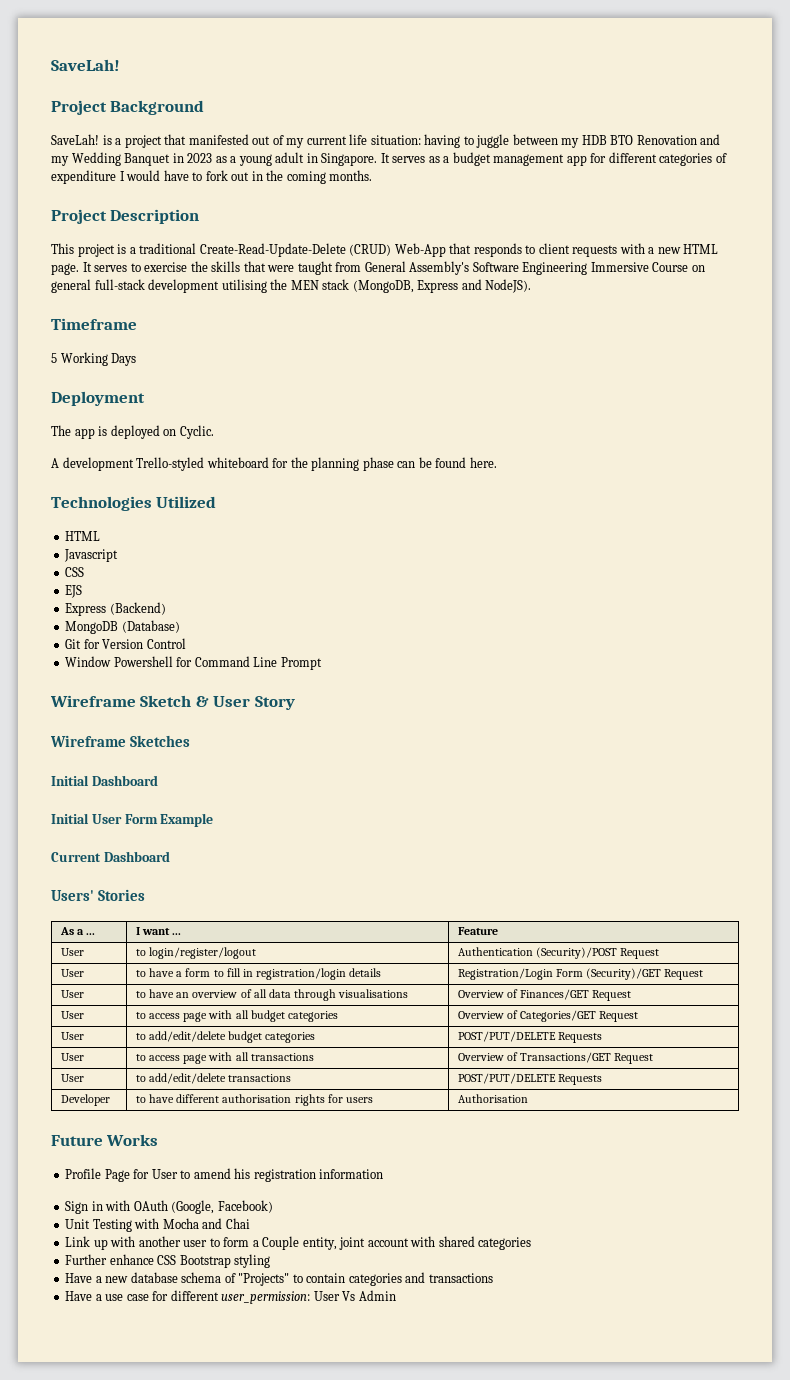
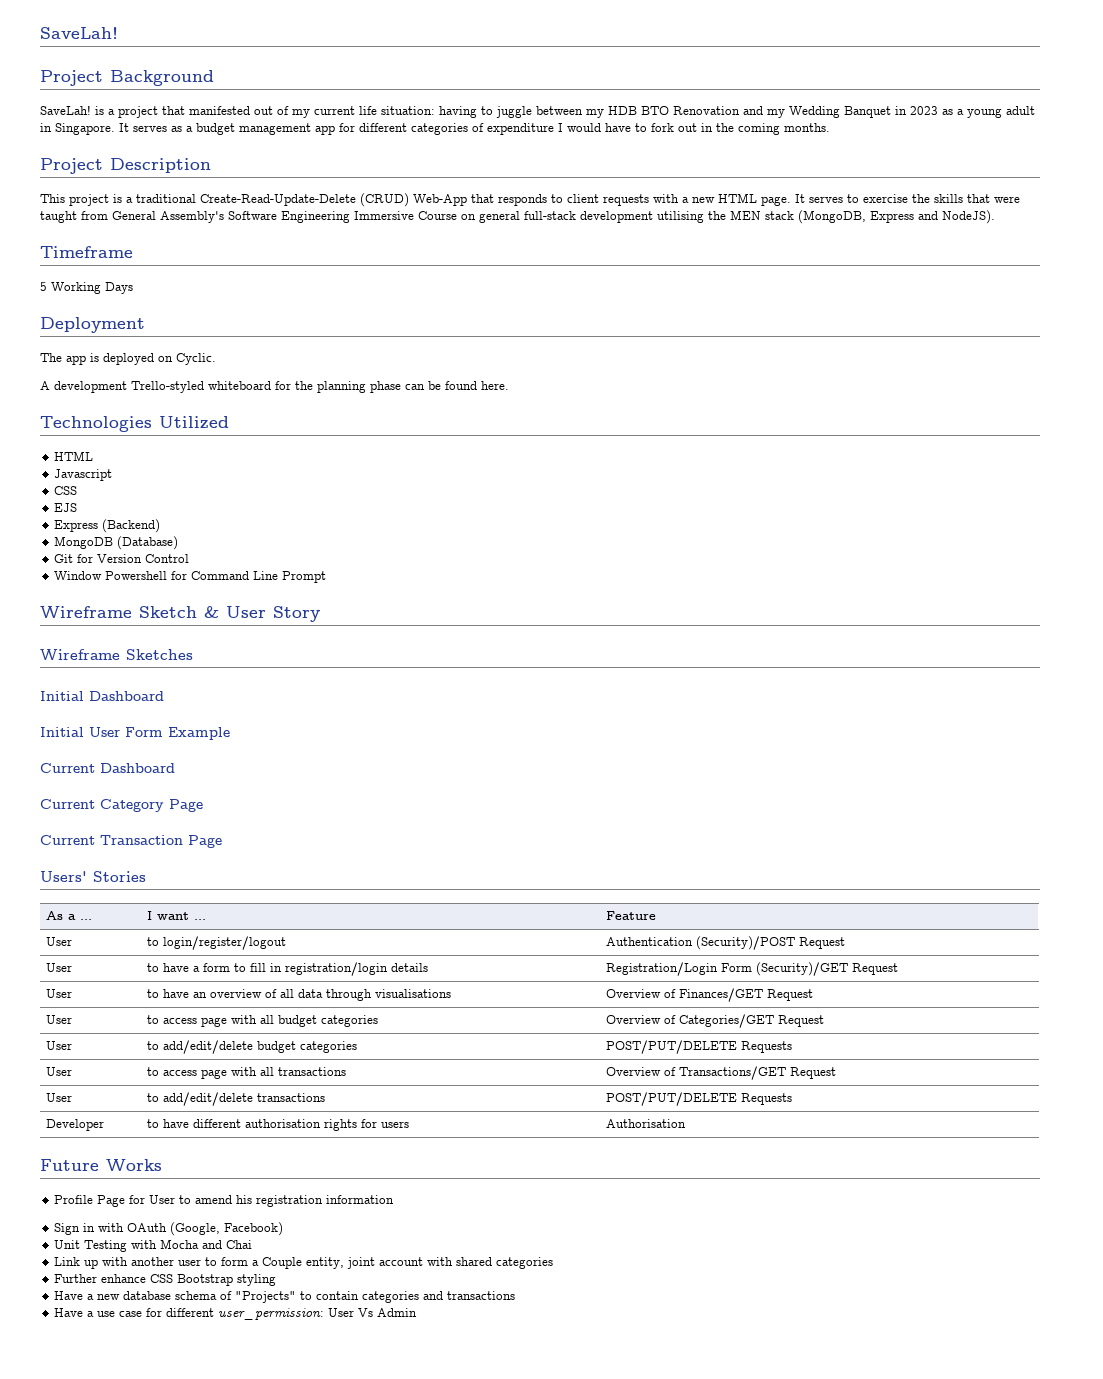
+ Current Category Page
+ Current Transaction Page

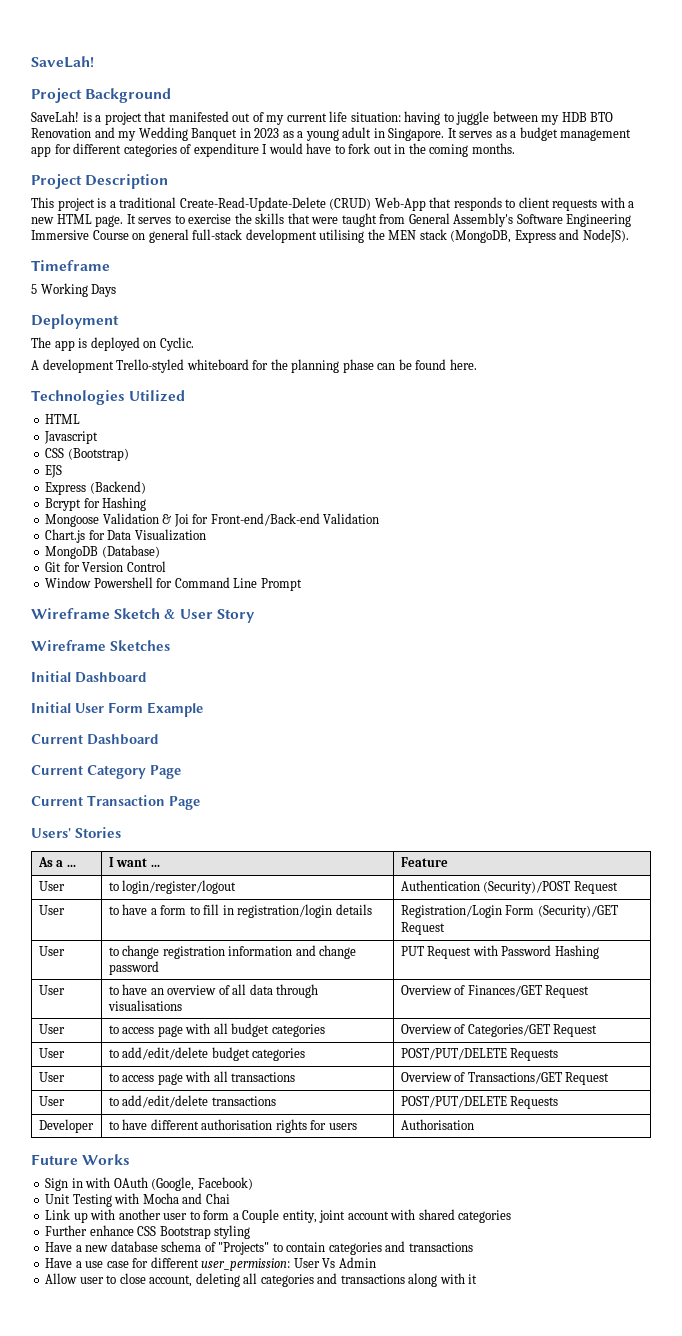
  Javascript
- CSS
+ CSS (Bootstrap)
+ Bcrypt for Hashing
+ Mongoose Validation & Joi for Front-end/Back-end Validation
+ Chart.js for Data Visualization
+ User | to change registration information and change password | PUT Request with Password Hashing
- Profile Page for User to amend his registration information
+ Allow user to close account, deleting all categories and transactions along with it

